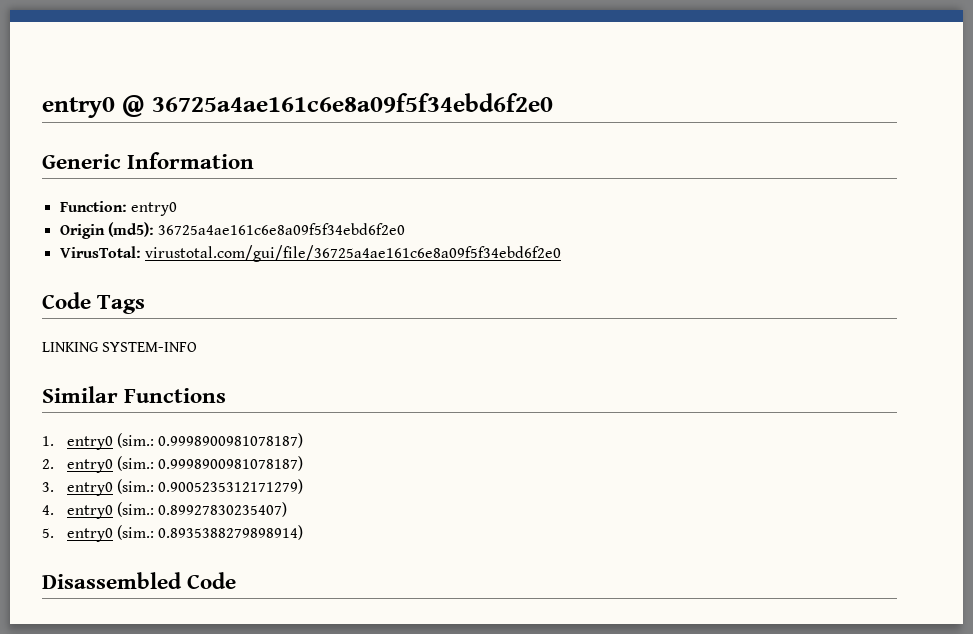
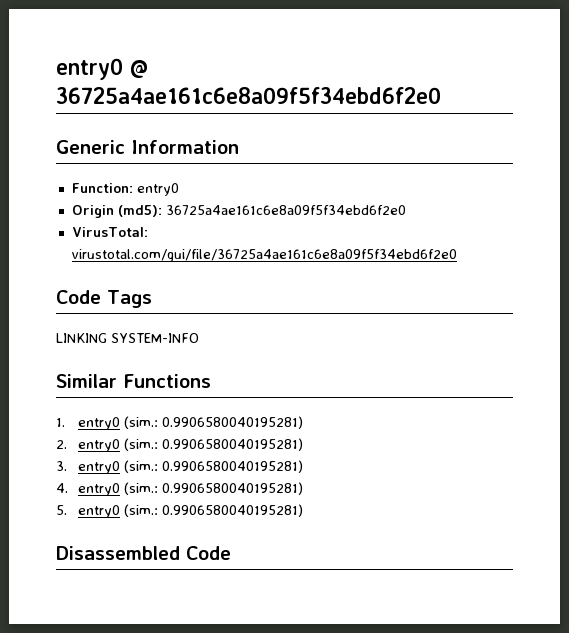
- 1. entry0 (sim.: 0.9998900981078187)
+ 1. entry0 (sim.: 0.9906580040195281)
- 2. entry0 (sim.: 0.9998900981078187)
+ 2. entry0 (sim.: 0.9906580040195281)
- 3. entry0 (sim.: 0.9005235312171279)
+ 3. entry0 (sim.: 0.9906580040195281)
- 4. entry0 (sim.: 0.89927830235407)
+ 4. entry0 (sim.: 0.9906580040195281)
- 5. entry0 (sim.: 0.8935388279898914)
+ 5. entry0 (sim.: 0.9906580040195281)

